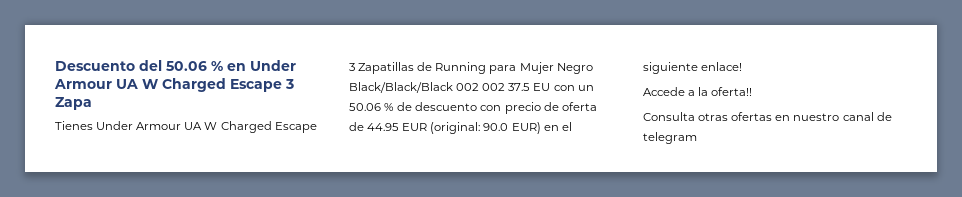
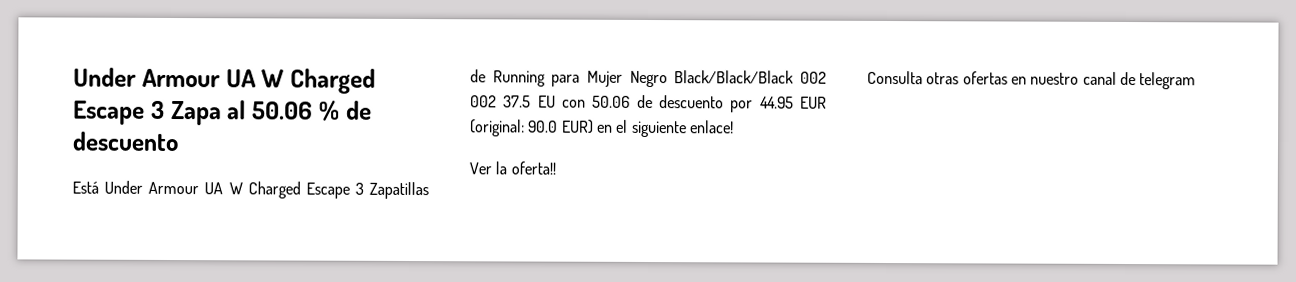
- Descuento del 50.06 % en Under Armour UA W Charged Escape 3 Zapa
- Tienes Under Armour UA W Charged Escape 3 Zapatillas de Running para Mujer Negro Black/Black/Black 002 002 37.5 EU con un 50.06 % de descuento con precio de oferta de 44.95 EUR (original: 90.0 EUR) en el siguiente enlace!
+ Under Armour UA W Charged Escape 3 Zapa al 50.06 % de descuento
+ Está Under Armour UA W Charged Escape 3 Zapatillas de Running para Mujer Negro Black/Black/Black 002 002 37.5 EU con 50.06 de descuento por 44.95 EUR (original: 90.0 EUR) en el siguiente enlace!
- Accede a la oferta!!
+ Ver la oferta!!

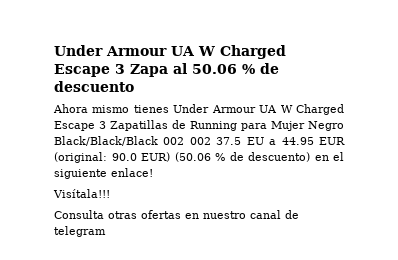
- Está Under Armour UA W Charged Escape 3 Zapatillas de Running para Mujer Negro Black/Black/Black 002 002 37.5 EU con 50.06 de descuento por 44.95 EUR (original: 90.0 EUR) en el siguiente enlace!
+ Ahora mismo tienes Under Armour UA W Charged Escape 3 Zapatillas de Running para Mujer Negro Black/Black/Black 002 002 37.5 EU a 44.95 EUR (original: 90.0 EUR) (50.06 % de descuento) en el siguiente enlace!
- Ver la oferta!!
+ Visítala!!!

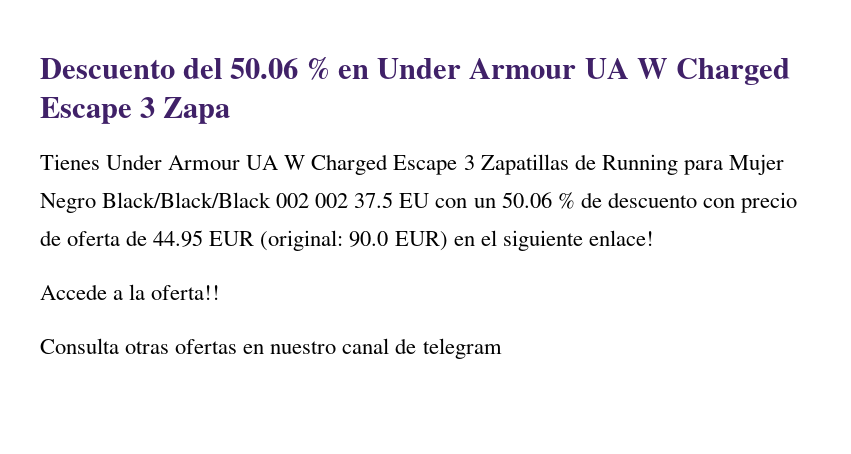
- Under Armour UA W Charged Escape 3 Zapa al 50.06 % de descuento
- Ahora mismo tienes Under Armour UA W Charged Escape 3 Zapatillas de Running para Mujer Negro Black/Black/Black 002 002 37.5 EU a 44.95 EUR (original: 90.0 EUR) (50.06 % de descuento) en el siguiente enlace!
+ Descuento del 50.06 % en Under Armour UA W Charged Escape 3 Zapa
+ Tienes Under Armour UA W Charged Escape 3 Zapatillas de Running para Mujer Negro Black/Black/Black 002 002 37.5 EU con un 50.06 % de descuento con precio de oferta de 44.95 EUR (original: 90.0 EUR) en el siguiente enlace!
- Visítala!!!
+ Accede a la oferta!!

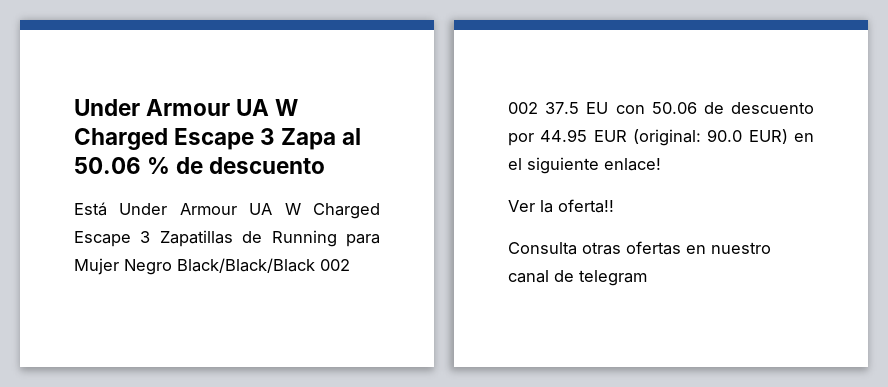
- Descuento del 50.06 % en Under Armour UA W Charged Escape 3 Zapa
- Tienes Under Armour UA W Charged Escape 3 Zapatillas de Running para Mujer Negro Black/Black/Black 002 002 37.5 EU con un 50.06 % de descuento con precio de oferta de 44.95 EUR (original: 90.0 EUR) en el siguiente enlace!
+ Under Armour UA W Charged Escape 3 Zapa al 50.06 % de descuento
+ Está Under Armour UA W Charged Escape 3 Zapatillas de Running para Mujer Negro Black/Black/Black 002 002 37.5 EU con 50.06 de descuento por 44.95 EUR (original: 90.0 EUR) en el siguiente enlace!
- Accede a la oferta!!
+ Ver la oferta!!

